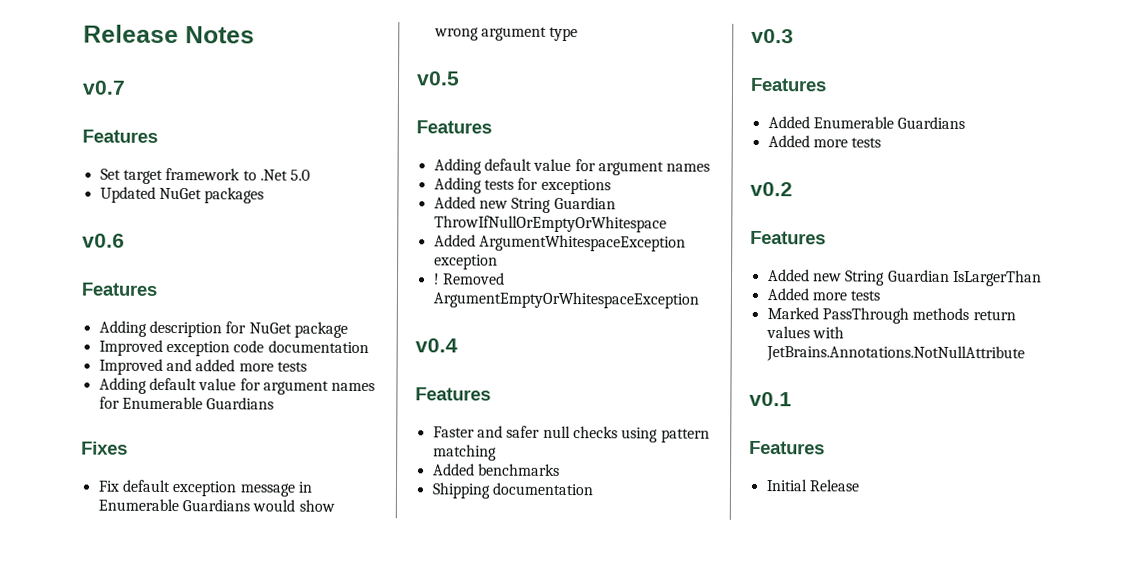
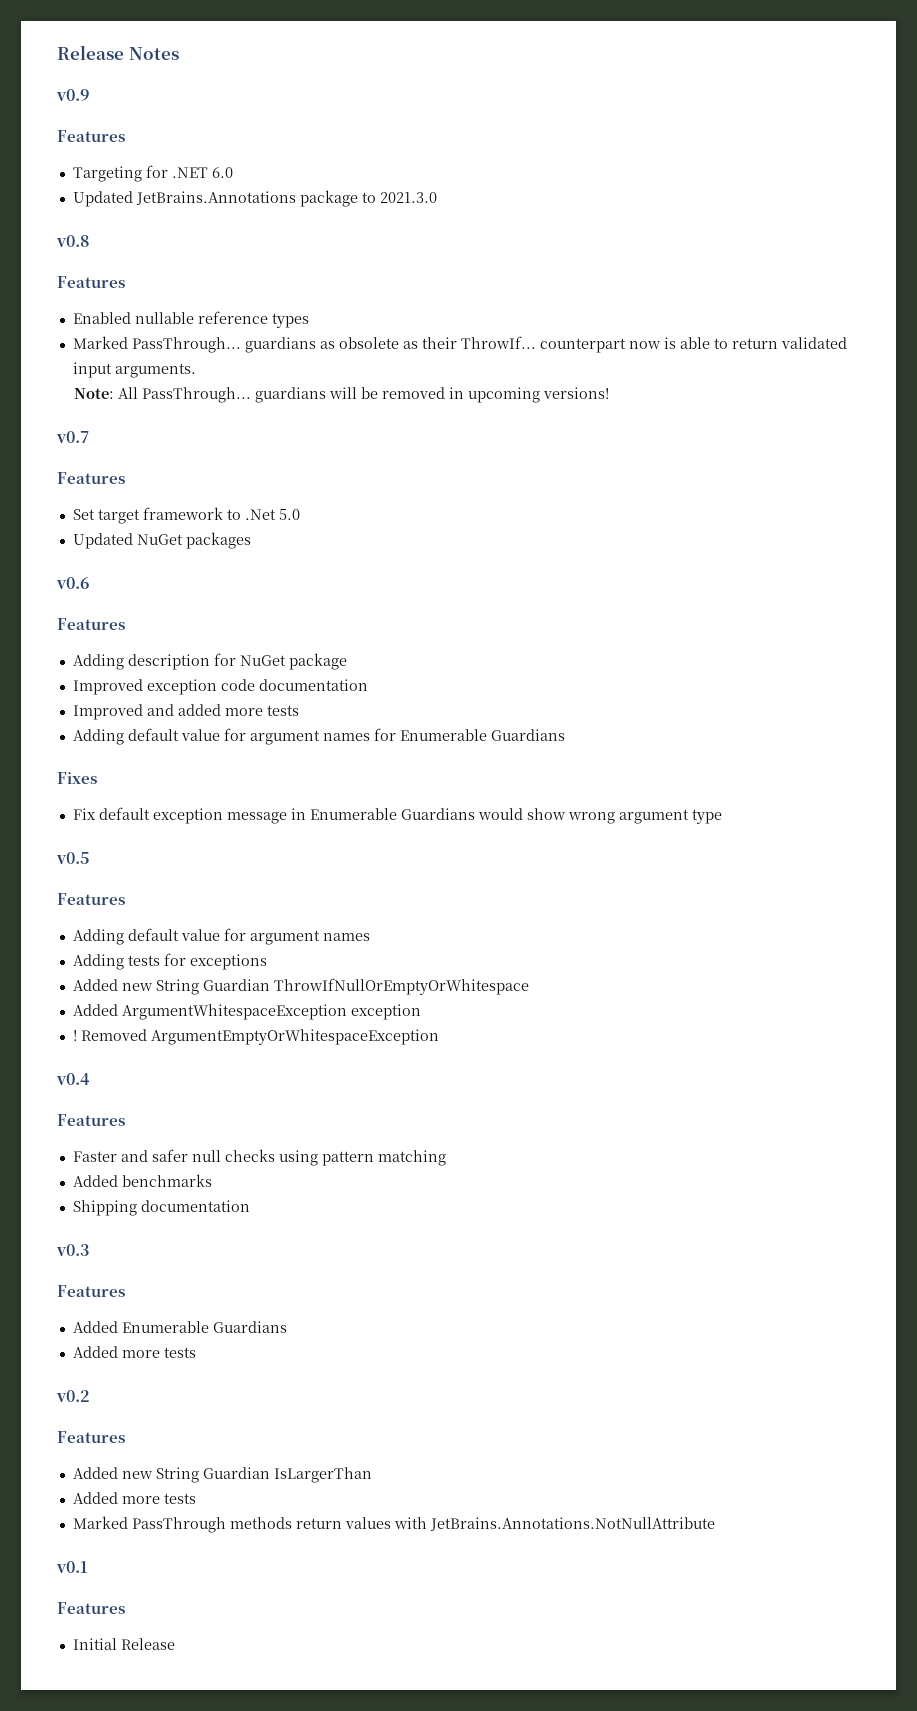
+ v0.9
+ Features
+ Targeting for .NET 6.0
+ Updated JetBrains.Annotations package to 2021.3.0
+ v0.8
+ Features
+ Enabled nullable reference types
+ Marked PassThrough... guardians as obsolete as their ThrowIf... counterpart now is able to return validated input arguments.
+ Note: All PassThrough... guardians will be removed in upcoming versions!

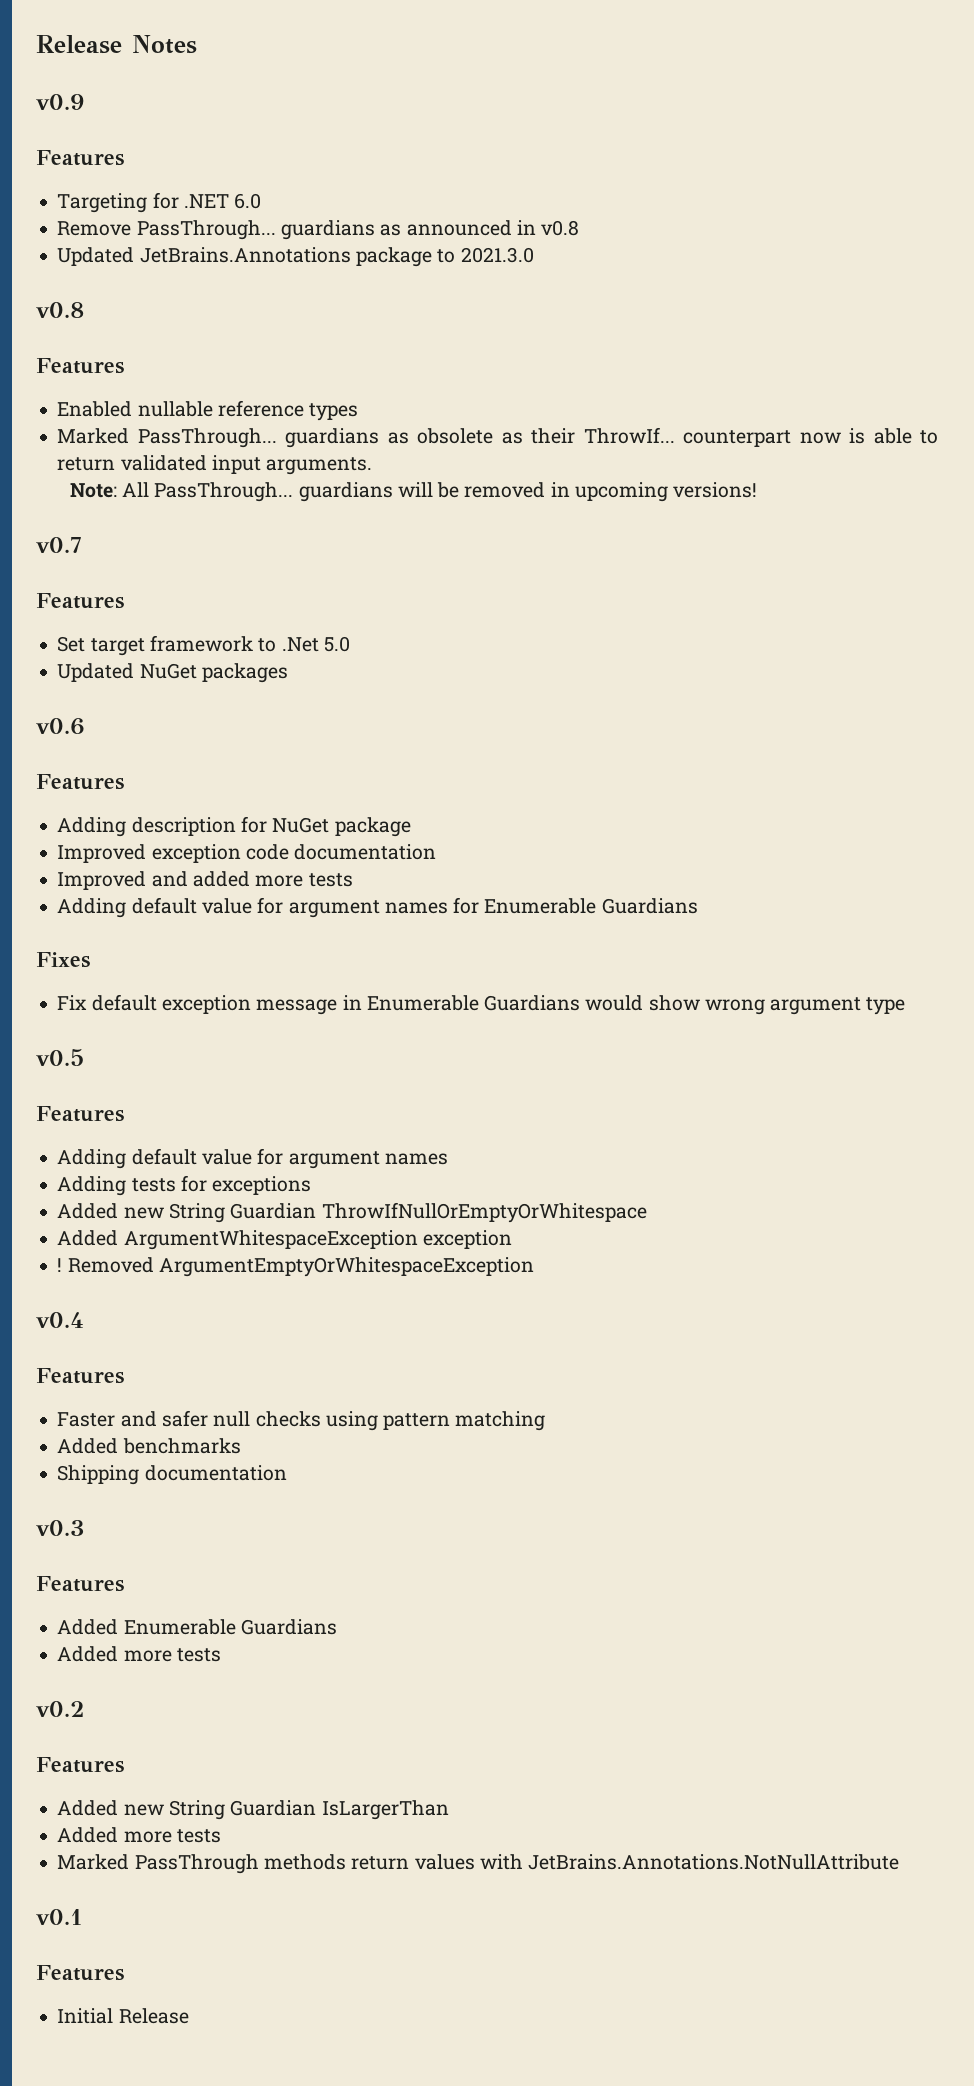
+ Remove PassThrough... guardians as announced in v0.8

